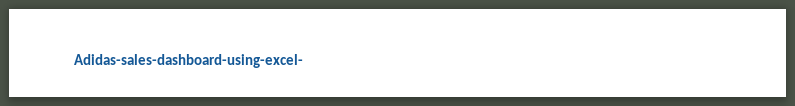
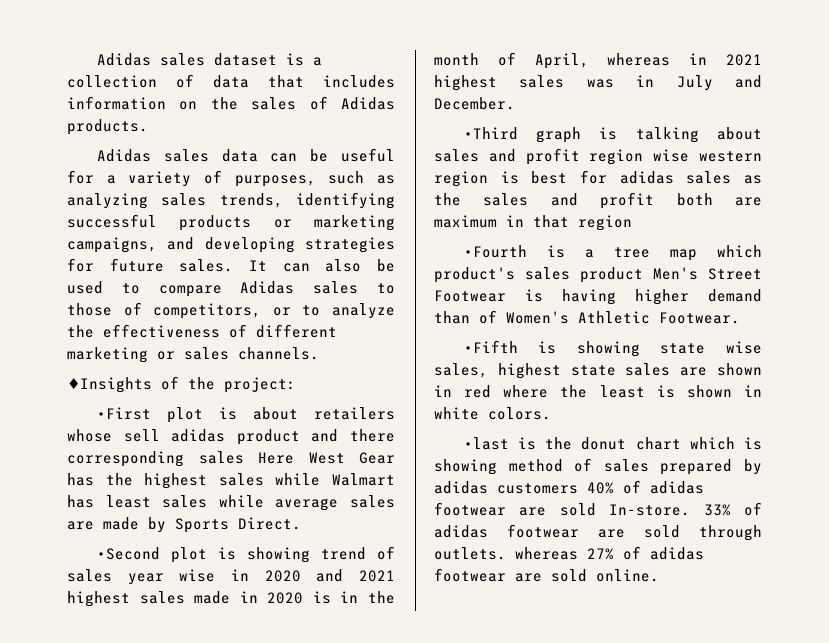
- Adidas-sales-dashboard-using-excel-
+ Adidas sales dataset is a collection of data that includes information on the sales of Adidas products.
+ Adidas sales data can be useful for a variety of purposes, such as analyzing sales trends, identifying successful products or marketing campaigns, and developing strategies for future sales. It can also be used to compare Adidas sales to those of competitors, or to analyze the effectiveness of different marketing or sales channels.
+ ♦Insights of the project:
+ •First plot is about retailers whose sell adidas product and there corresponding sales Here West Gear has the highest sales while Walmart has least sales while average sales are made by Sports Direct.
+ •Second plot is showing trend of sales year wise in 2020 and 2021 highest sales made in 2020 is in the month of April, whereas in 2021 highest sales was in July and December.
+ •Third graph is talking about sales and profit region wise western region is best for adidas sales as the sales and profit both are maximum in that region
+ •Fourth is a tree map which product's sales product Men's Street Footwear is having higher demand than of Women's Athletic Footwear.
+ •Fifth is showing state wise sales, highest state sales are shown in red where the least is shown in white colors.
+ •last is the donut chart which is showing method of sales prepared by adidas customers 40% of adidas footwear are sold In-store. 33% of adidas footwear are sold through outlets. whereas 27% of adidas footwear are sold online.

